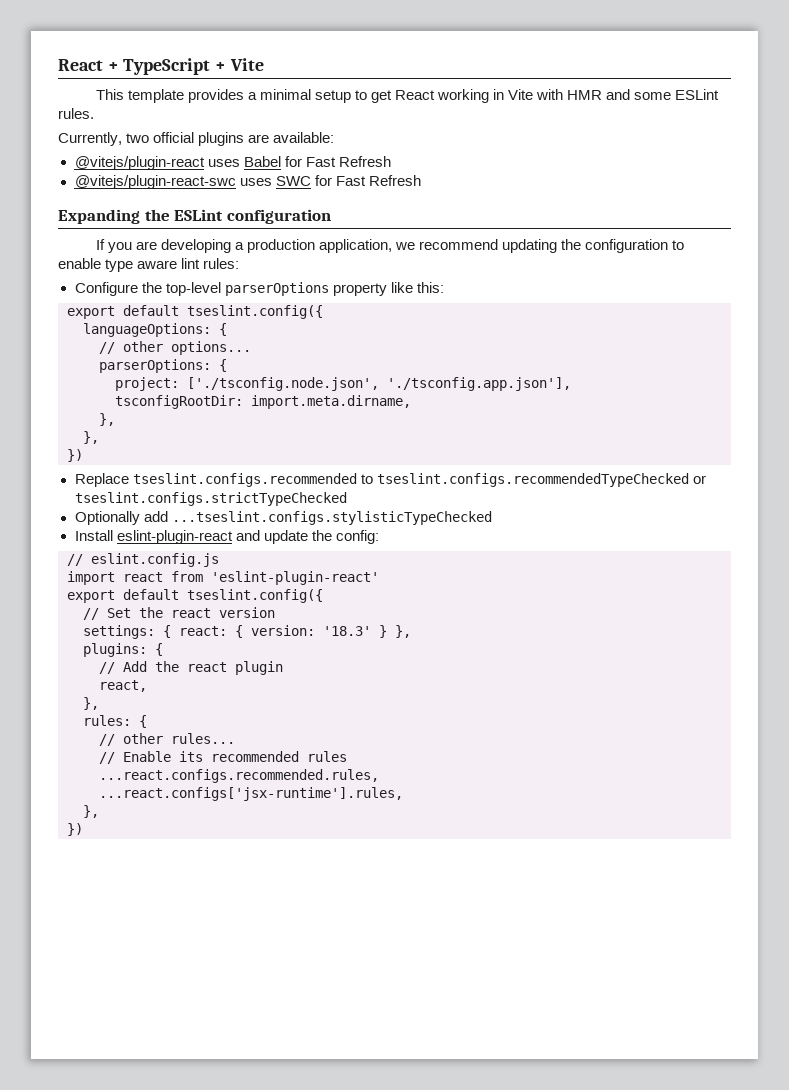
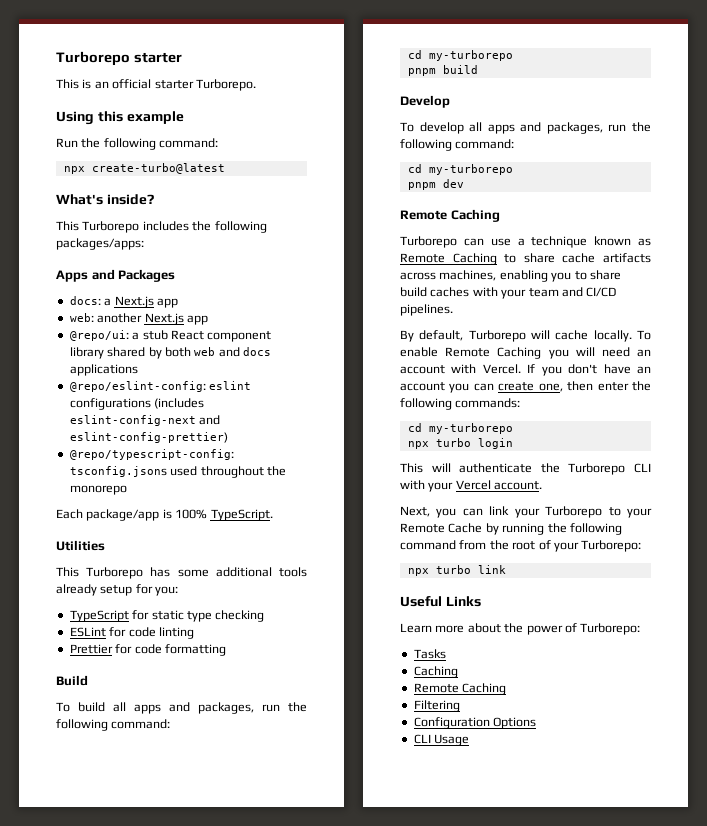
- React + TypeScript + Vite
- This template provides a minimal setup to get React working in Vite with HMR and some ESLint rules.
- Currently, two official plugins are available:
- @vitejs/plugin-react uses Babel for Fast Refresh
- @vitejs/plugin-react-swc uses SWC for Fast Refresh
- Expanding the ESLint configuration
- If you are developing a production application, we recommend updating the configuration to enable type aware lint rules:
- Configure the top-level parserOptions property like this:
- export default tseslint.config({
- languageOptions: {
- // other options...
- parserOptions: {
- project: ['./tsconfig.node.json', './tsconfig.app.json'],
- tsconfigRootDir: import.meta.dirname,
- },
- },
- })
- Replace tseslint.configs.recommended to tseslint.configs.recommendedTypeChecked or tseslint.configs.strictTypeChecked
- Optionally add ...tseslint.configs.stylisticTypeChecked
- Install eslint-plugin-react and update the config:
- // eslint.config.js
- import react from 'eslint-plugin-react'
- export default tseslint.config({
- // Set the react version
- settings: { react: { version: '18.3' } },
- plugins: {
- // Add the react plugin
- react,
- },
- rules: {
- // other rules...
- // Enable its recommended rules
- ...react.configs.recommended.rules,
- ...react.configs['jsx-runtime'].rules,
- },
- })
+ Turborepo starter
+ This is an official starter Turborepo.
+ Using this example
+ Run the following command:
+ npx create-turbo@latest
+ What's inside?
+ This Turborepo includes the following packages/apps:
+ Apps and Packages
+ docs: a Next.js app
+ web: another Next.js app
+ @repo/ui: a stub React component library shared by both web and docs applications
+ @repo/eslint-config: eslint configurations (includes eslint-config-next and eslint-config-prettier)
+ @repo/typescript-config: tsconfig.jsons used throughout the monorepo
+ Each package/app is 100% TypeScript.
+ Utilities
+ This Turborepo has some additional tools already setup for you:
+ TypeScript for static type checking
+ ESLint for code linting
+ Prettier for code formatting
+ Build
+ To build all apps and packages, run the following command:
+ cd my-turborepo
+ pnpm build
+ Develop
+ To develop all apps and packages, run the following command:
+ cd my-turborepo
+ pnpm dev
+ Remote Caching
+ Turborepo can use a technique known as Remote Caching to share cache artifacts across machines, enabling you to share build caches with your team and CI/CD pipelines.
+ By default, Turborepo will cache locally. To enable Remote Caching you will need an account with Vercel. If you don't have an account you can create one, then enter the following commands:
+ cd my-turborepo
+ npx turbo login
+ This will authenticate the Turborepo CLI with your Vercel account.
+ Next, you can link your Turborepo to your Remote Cache by running the following command from the root of your Turborepo:
+ npx turbo link
+ Useful Links
+ Learn more about the power of Turborepo:
+ Tasks
+ Caching
+ Remote Caching
+ Filtering
+ Configuration Options
+ CLI Usage

